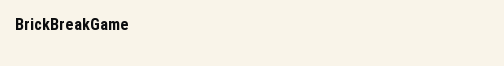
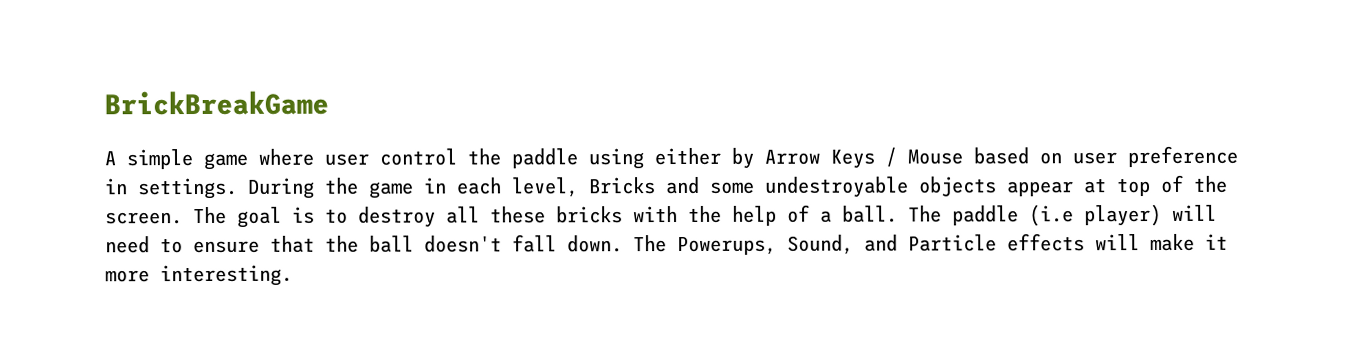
+ A simple game where user control the paddle using either by Arrow Keys / Mouse based on user preference in settings. During the game in each level, Bricks and some undestroyable objects appear at top of the screen. The goal is to destroy all these bricks with the help of a ball. The paddle (i.e player) will need to ensure that the ball doesn't fall down. The Powerups, Sound, and Particle effects will make it more interesting.

